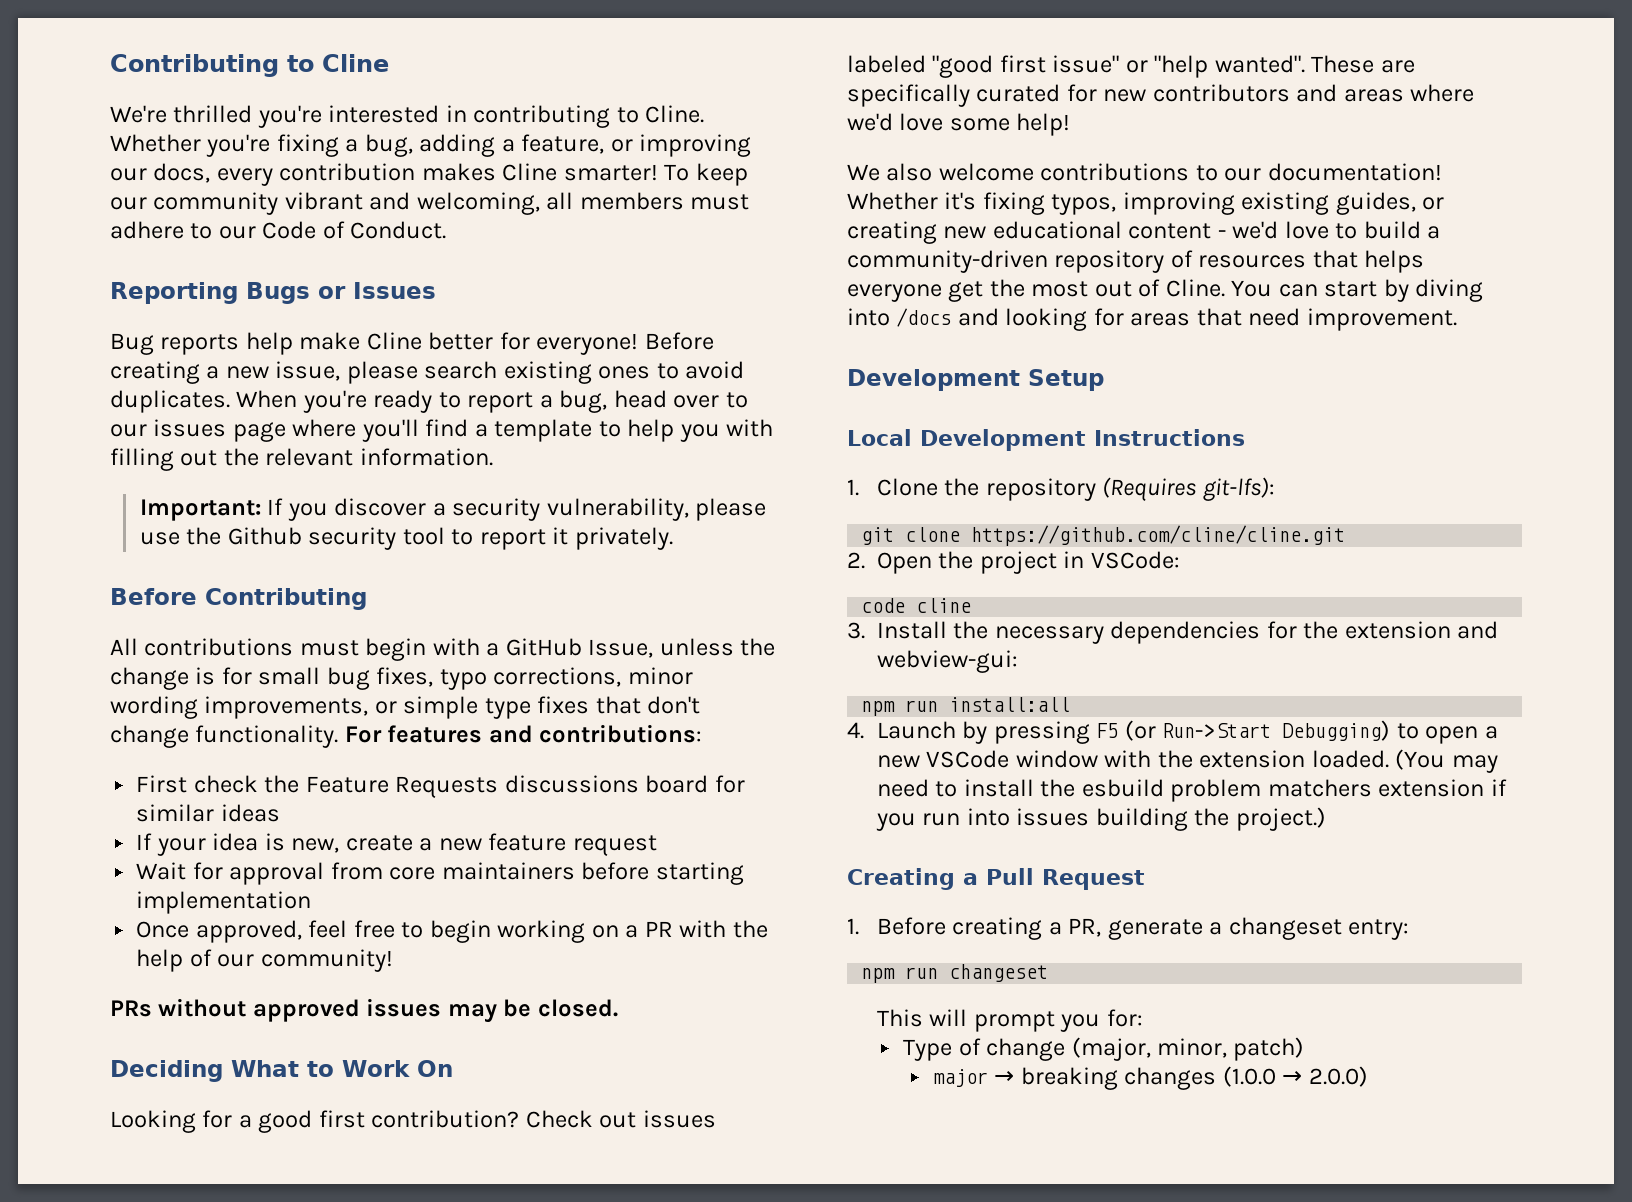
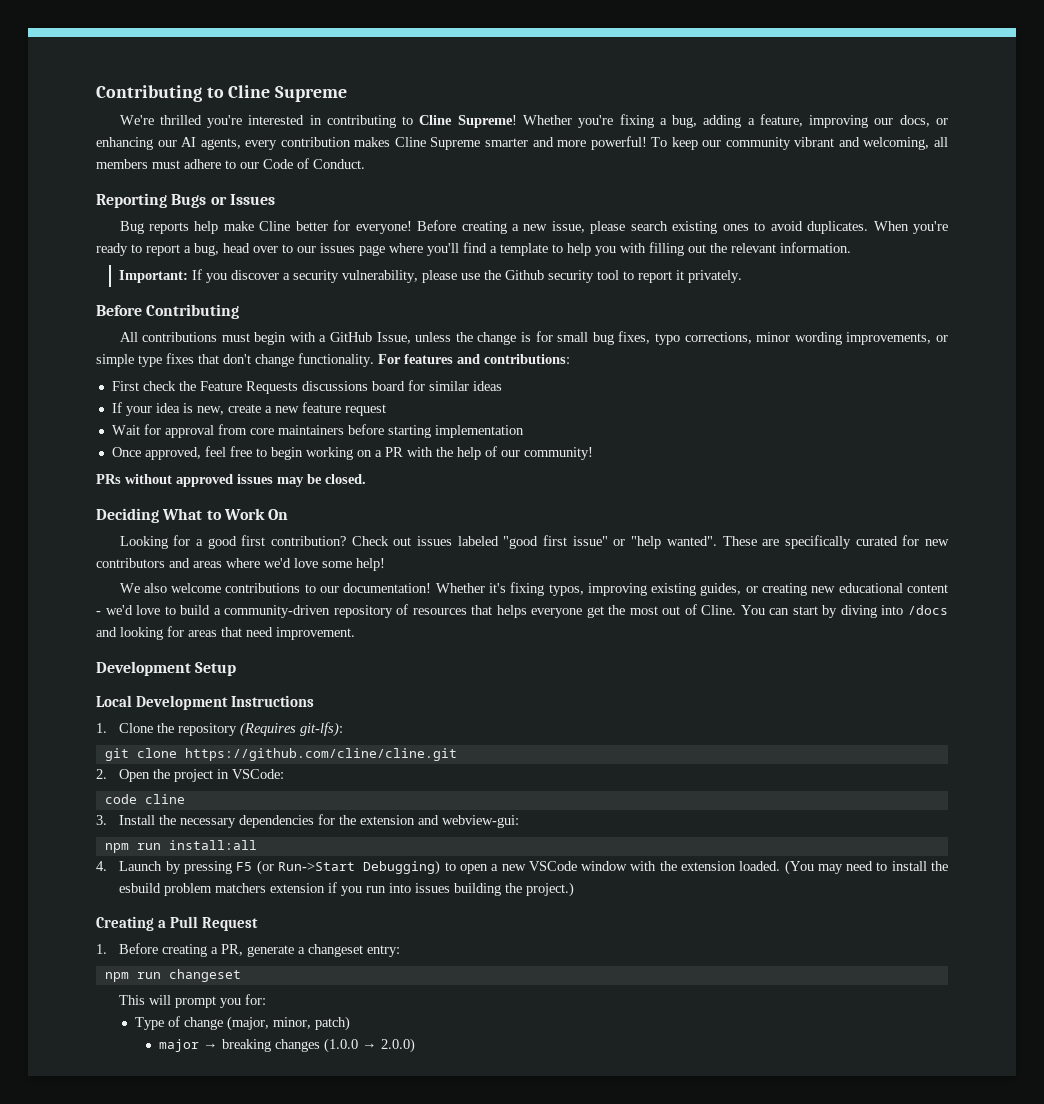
- Contributing to Cline
+ Contributing to Cline Supreme
- We're thrilled you're interested in contributing to Cline.
+ We're thrilled you're interested in contributing to Cline Supreme!
- Whether you're fixing a bug, adding a feature, or improving our docs, every contribution makes Cline smarter!
+ Whether you're fixing a bug, adding a feature, improving our docs, or enhancing our AI agents, every contribution makes Cline Supreme smarter and more powerful!

